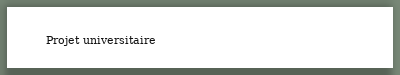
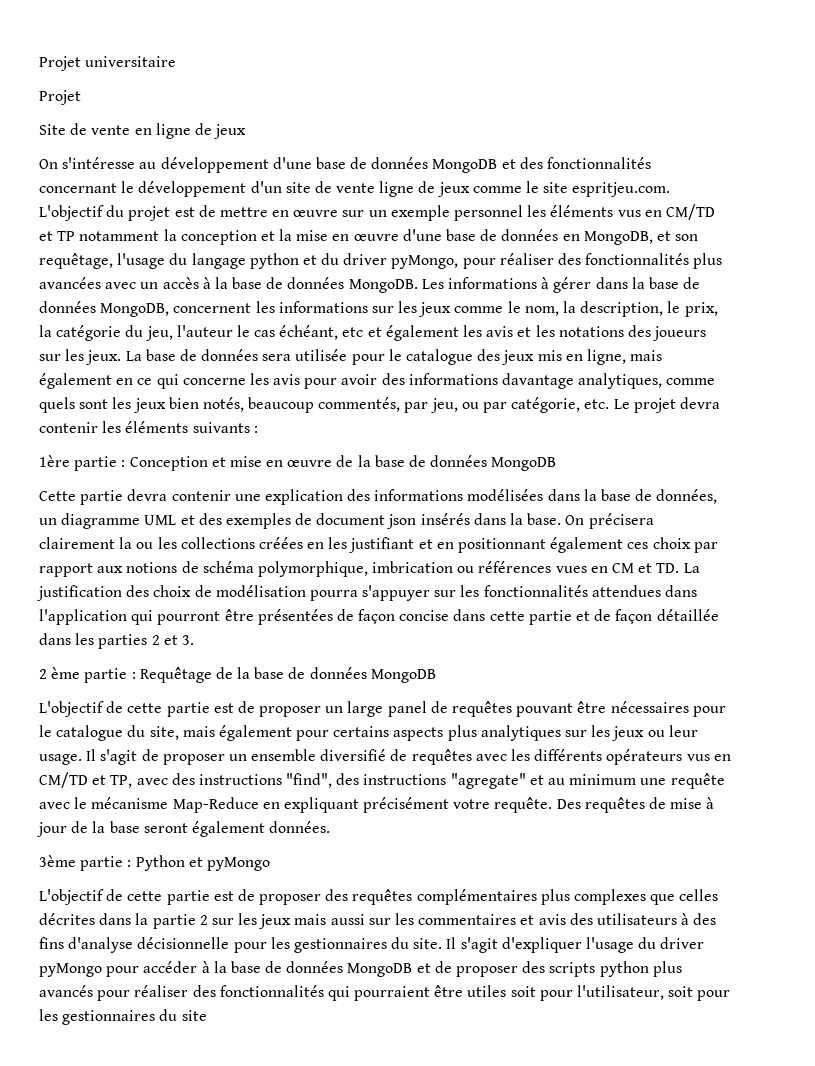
  Projet universitaire
+ Projet
+ Site de vente en ligne de jeux
+ On s'intéresse au développement d'une base de données MongoDB et des fonctionnalités concernant le développement d'un site de vente ligne de jeux comme le site espritjeu.com. L'objectif du projet est de mettre en œuvre sur un exemple personnel les éléments vus en CM/TD et TP notamment la conception et la mise en œuvre d'une base de données en MongoDB, et son requêtage, l'usage du langage python et du driver pyMongo, pour réaliser des fonctionnalités plus avancées avec un accès à la base de données MongoDB. Les informations à gérer dans la base de données MongoDB, concernent les informations sur les jeux comme le nom, la description, le prix, la catégorie du jeu, l'auteur le cas échéant, etc et également les avis et les notations des joueurs sur les jeux. La base de données sera utilisée pour le catalogue des jeux mis en ligne, mais également en ce qui concerne les avis pour avoir des informations davantage analytiques, comme quels sont les jeux bien notés, beaucoup commentés, par jeu, ou par catégorie, etc. Le projet devra contenir les éléments suivants :
+ 1ère partie : Conception et mise en œuvre de la base de données MongoDB
+ Cette partie devra contenir une explication des informations modélisées dans la base de données, un diagramme UML et des exemples de document json insérés dans la base. On précisera clairement la ou les collections créées en les justifiant et en positionnant également ces choix par rapport aux notions de schéma polymorphique, imbrication ou références vues en CM et TD. La justification des choix de modélisation pourra s'appuyer sur les fonctionnalités attendues dans l'application qui pourront être présentées de façon concise dans cette partie et de façon détaillée dans les parties 2 et 3.
+ 2 ème partie : Requêtage de la base de données MongoDB
+ L'objectif de cette partie est de proposer un large panel de requêtes pouvant être nécessaires pour le catalogue du site, mais également pour certains aspects plus analytiques sur les jeux ou leur usage. Il s'agit de proposer un ensemble diversifié de requêtes avec les différents opérateurs vus en CM/TD et TP, avec des instructions "find", des instructions "agregate" et au minimum une requête avec le mécanisme Map-Reduce en expliquant précisément votre requête. Des requêtes de mise à jour de la base seront également données.
+ 3ème partie : Python et pyMongo
+ L'objectif de cette partie est de proposer des requêtes complémentaires plus complexes que celles décrites dans la partie 2 sur les jeux mais aussi sur les commentaires et avis des utilisateurs à des fins d'analyse décisionnelle pour les gestionnaires du site. Il s'agit d'expliquer l'usage du driver pyMongo pour accéder à la base de données MongoDB et de proposer des scripts python plus avancés pour réaliser des fonctionnalités qui pourraient être utiles soit pour l'utilisateur, soit pour les gestionnaires du site

